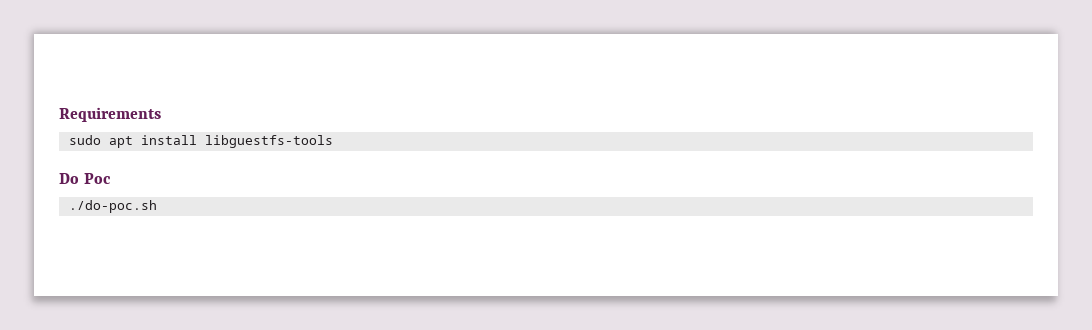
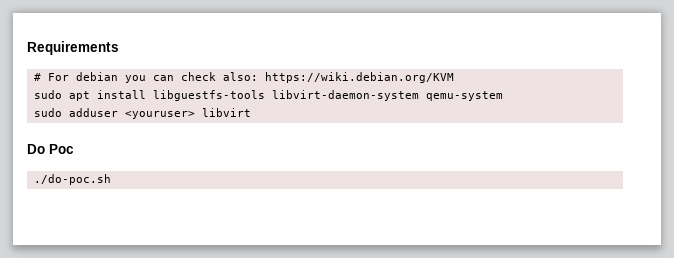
- sudo apt install libguestfs-tools
+ # For debian you can check also: https://wiki.debian.org/KVM
+ sudo apt install libguestfs-tools libvirt-daemon-system qemu-system
+ sudo adduser <youruser> libvirt

